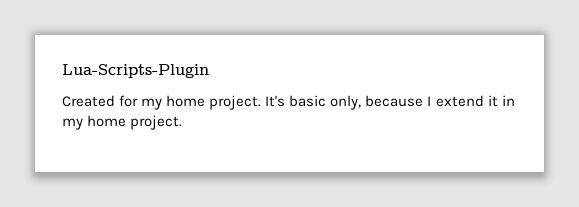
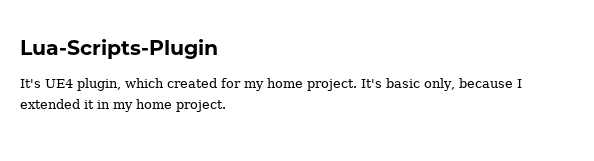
- Created for my home project.
+ It's UE4 plugin, which created for my home project.
- It's basic only, because I extend it in my home project.
+ It's basic only, because I extended it in my home project.

